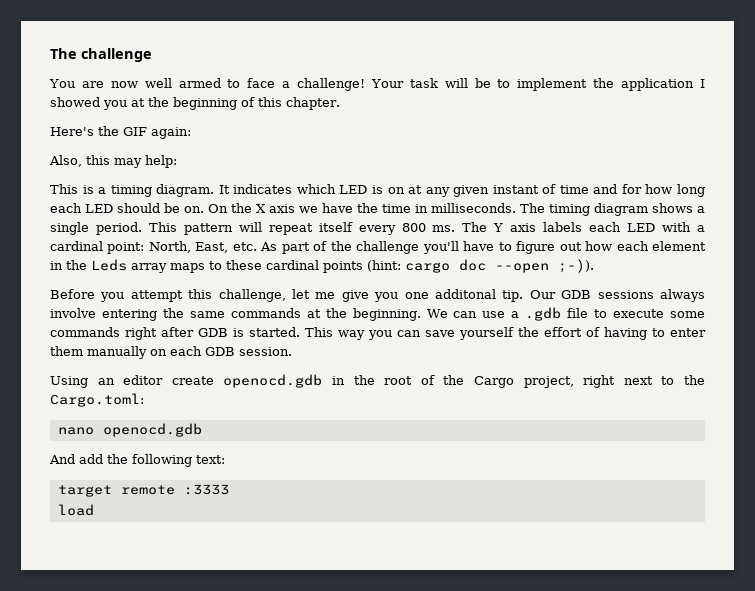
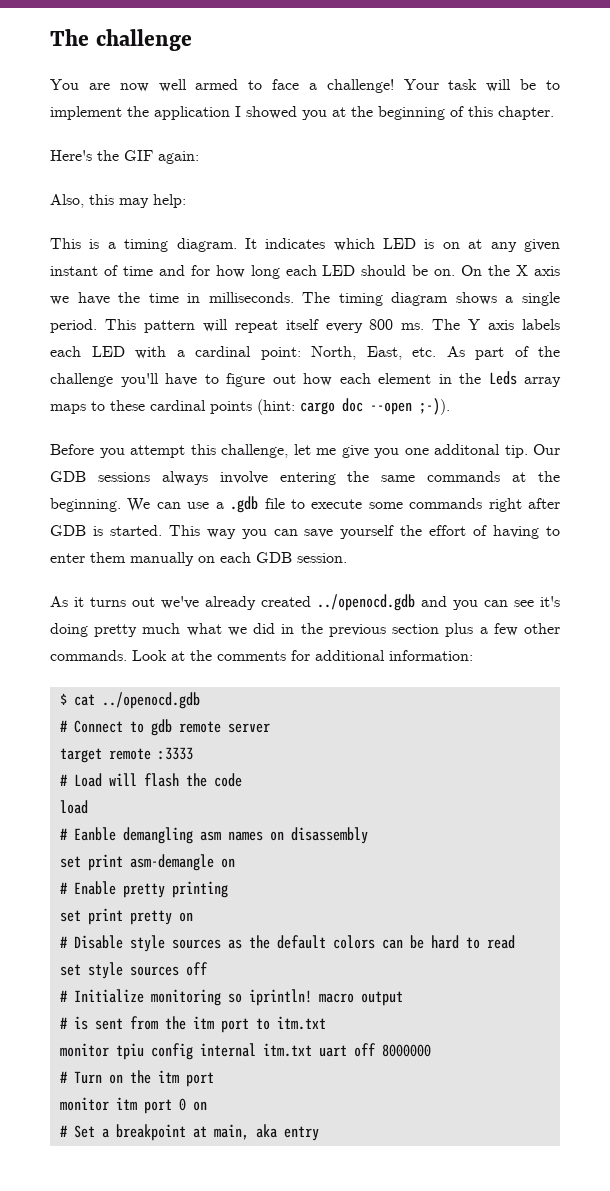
- Using an editor create openocd.gdb in the root of the Cargo project, right next to the Cargo.toml:
- nano openocd.gdb
- And add the following text:
+ As it turns out we've already created ../openocd.gdb and you can see it's doing pretty much what we did in the previous section plus a few other commands. Look at the comments for additional information:
+ $ cat ../openocd.gdb
+ # Connect to gdb remote server
  target remote :3333
+ # Load will flash the code
  load
+ # Eanble demangling asm names on disassembly
+ set print asm-demangle on
+ # Enable pretty printing
+ set print pretty on
+ # Disable style sources as the default colors can be hard to read
+ set style sources off
+ # Initialize monitoring so iprintln! macro output
+ # is sent from the itm port to itm.txt
+ monitor tpiu config internal itm.txt uart off 8000000
+ # Turn on the itm port
+ monitor itm port 0 on
+ # Set a breakpoint at main, aka entry

